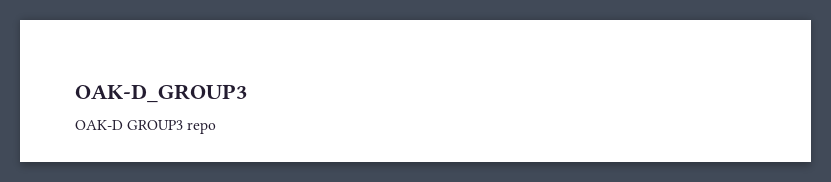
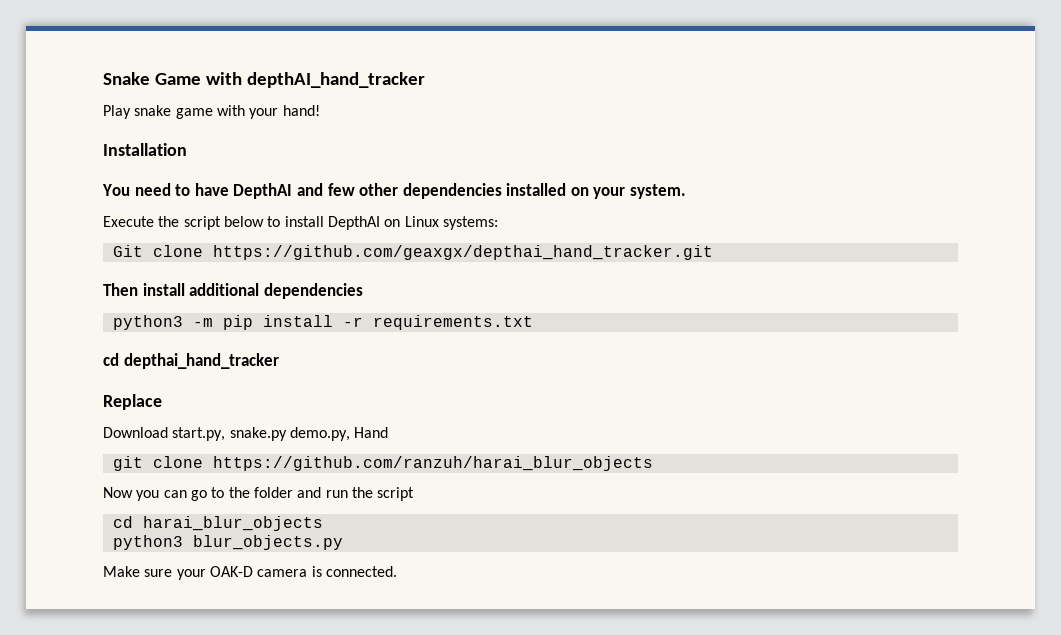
- OAK-D_GROUP3
- OAK-D GROUP3 repo
+ Snake Game with depthAI_hand_tracker
+ Play snake game with your hand!
+ Installation
+ You need to have DepthAI and few other dependencies installed on your system.
+ Execute the script below to install DepthAI on Linux systems:
+ Git clone https://github.com/geaxgx/depthai_hand_tracker.git
+ Then install additional dependencies
+ python3 -m pip install -r requirements.txt
+ cd depthai_hand_tracker
+ Replace
+ Download start.py, snake.py demo.py, Hand
+ git clone https://github.com/ranzuh/harai_blur_objects
+ Now you can go to the folder and run the script
+ cd harai_blur_objects
+ python3 blur_objects.py
+ Make sure your OAK-D camera is connected.

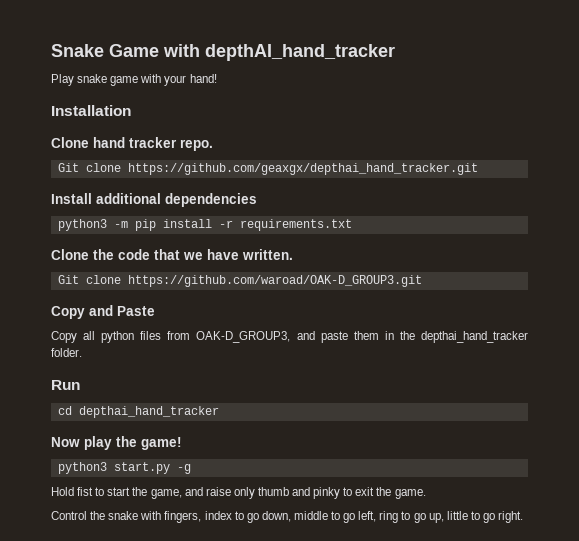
- You need to have DepthAI and few other dependencies installed on your system.
- Execute the script below to install DepthAI on Linux systems:
+ Clone hand tracker repo.
- Then install additional dependencies
+ Install additional dependencies
+ Clone the code that we have written.
+ Git clone https://github.com/waroad/OAK-D_GROUP3.git
+ Copy and Paste
+ Copy all python files from OAK-D_GROUP3, and paste them in the depthai_hand_tracker folder.
+ Run
  cd depthai_hand_tracker
- Replace
- Download start.py, snake.py demo.py, Hand
- git clone https://github.com/ranzuh/harai_blur_objects
- Now you can go to the folder and run the script
- cd harai_blur_objects
- python3 blur_objects.py
- Make sure your OAK-D camera is connected.
+ Now play the game!
+ python3 start.py -g
+ Hold fist to start the game, and raise only thumb and pinky to exit the game.
+ Control the snake with fingers, index to go down, middle to go left, ring to go up, little to go right.

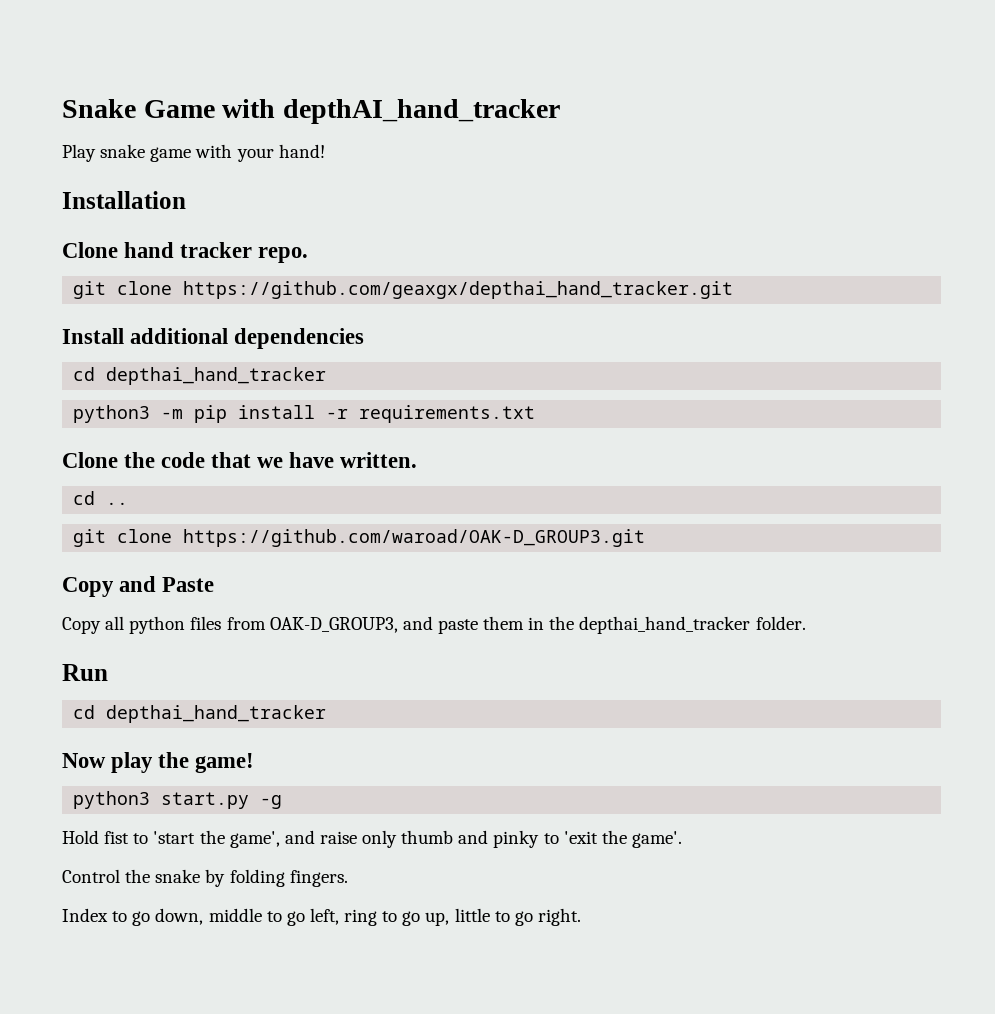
- Git clone https://github.com/geaxgx/depthai_hand_tracker.git
+ git clone https://github.com/geaxgx/depthai_hand_tracker.git
  Install additional dependencies
+ cd depthai_hand_tracker
- Git clone https://github.com/waroad/OAK-D_GROUP3.git
+ cd ..
+ git clone https://github.com/waroad/OAK-D_GROUP3.git
- Hold fist to start the game, and raise only thumb and pinky to exit the game.
+ Hold fist to 'start the game', and raise only thumb and pinky to 'exit the game'.
- Control the snake with fingers, index to go down, middle to go left, ring to go up, little to go right.
+ Control the snake by folding fingers.
+ Index to go down, middle to go left, ring to go up, little to go right.

